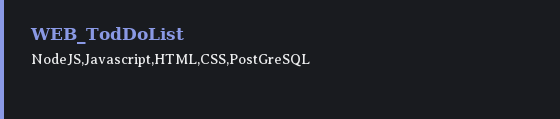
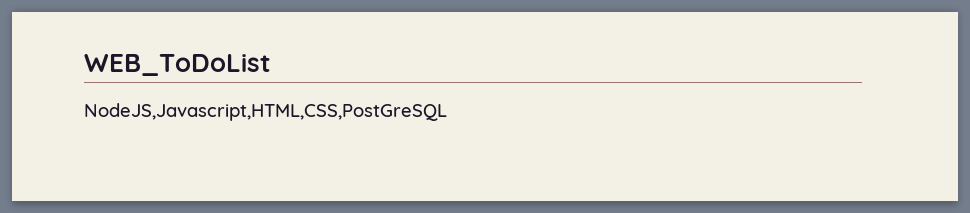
- WEB_TodDoList
+ WEB_ToDoList

